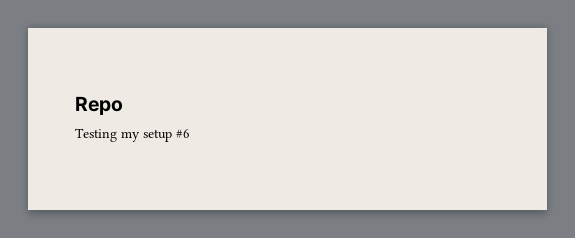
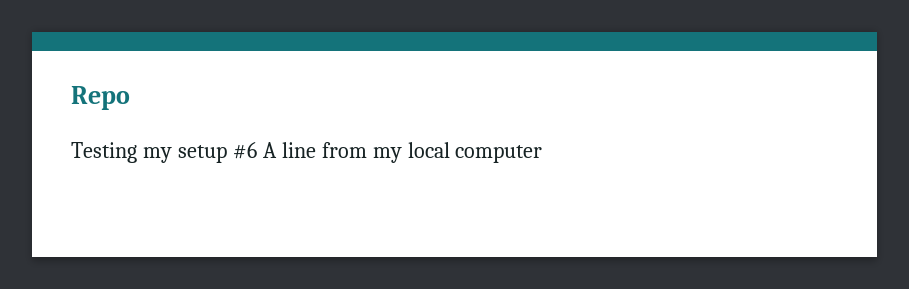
- Testing my setup #6
+ Testing my setup #6 A line from my local computer

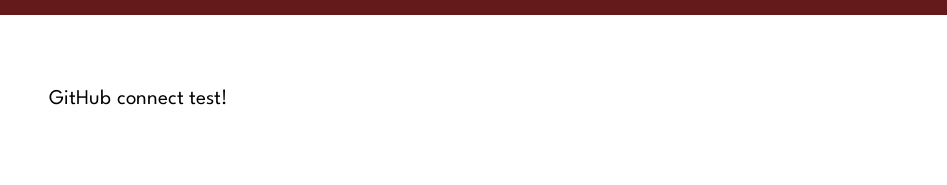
- Repo
- Testing my setup #6 A line from my local computer
+ GitHub connect test!

